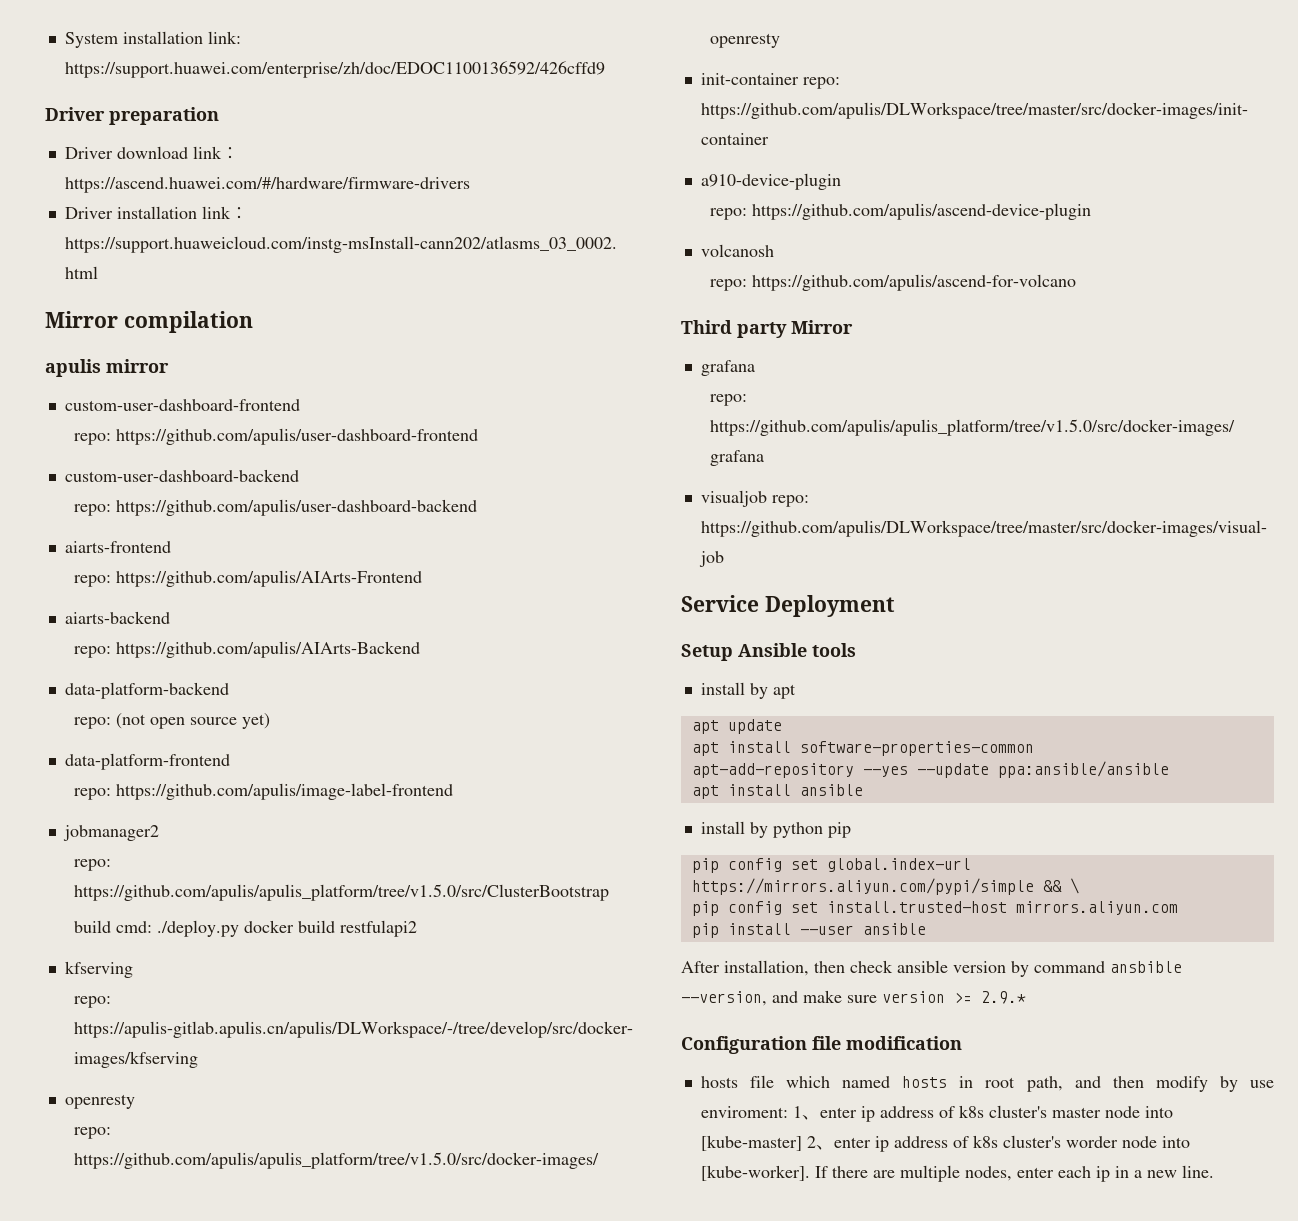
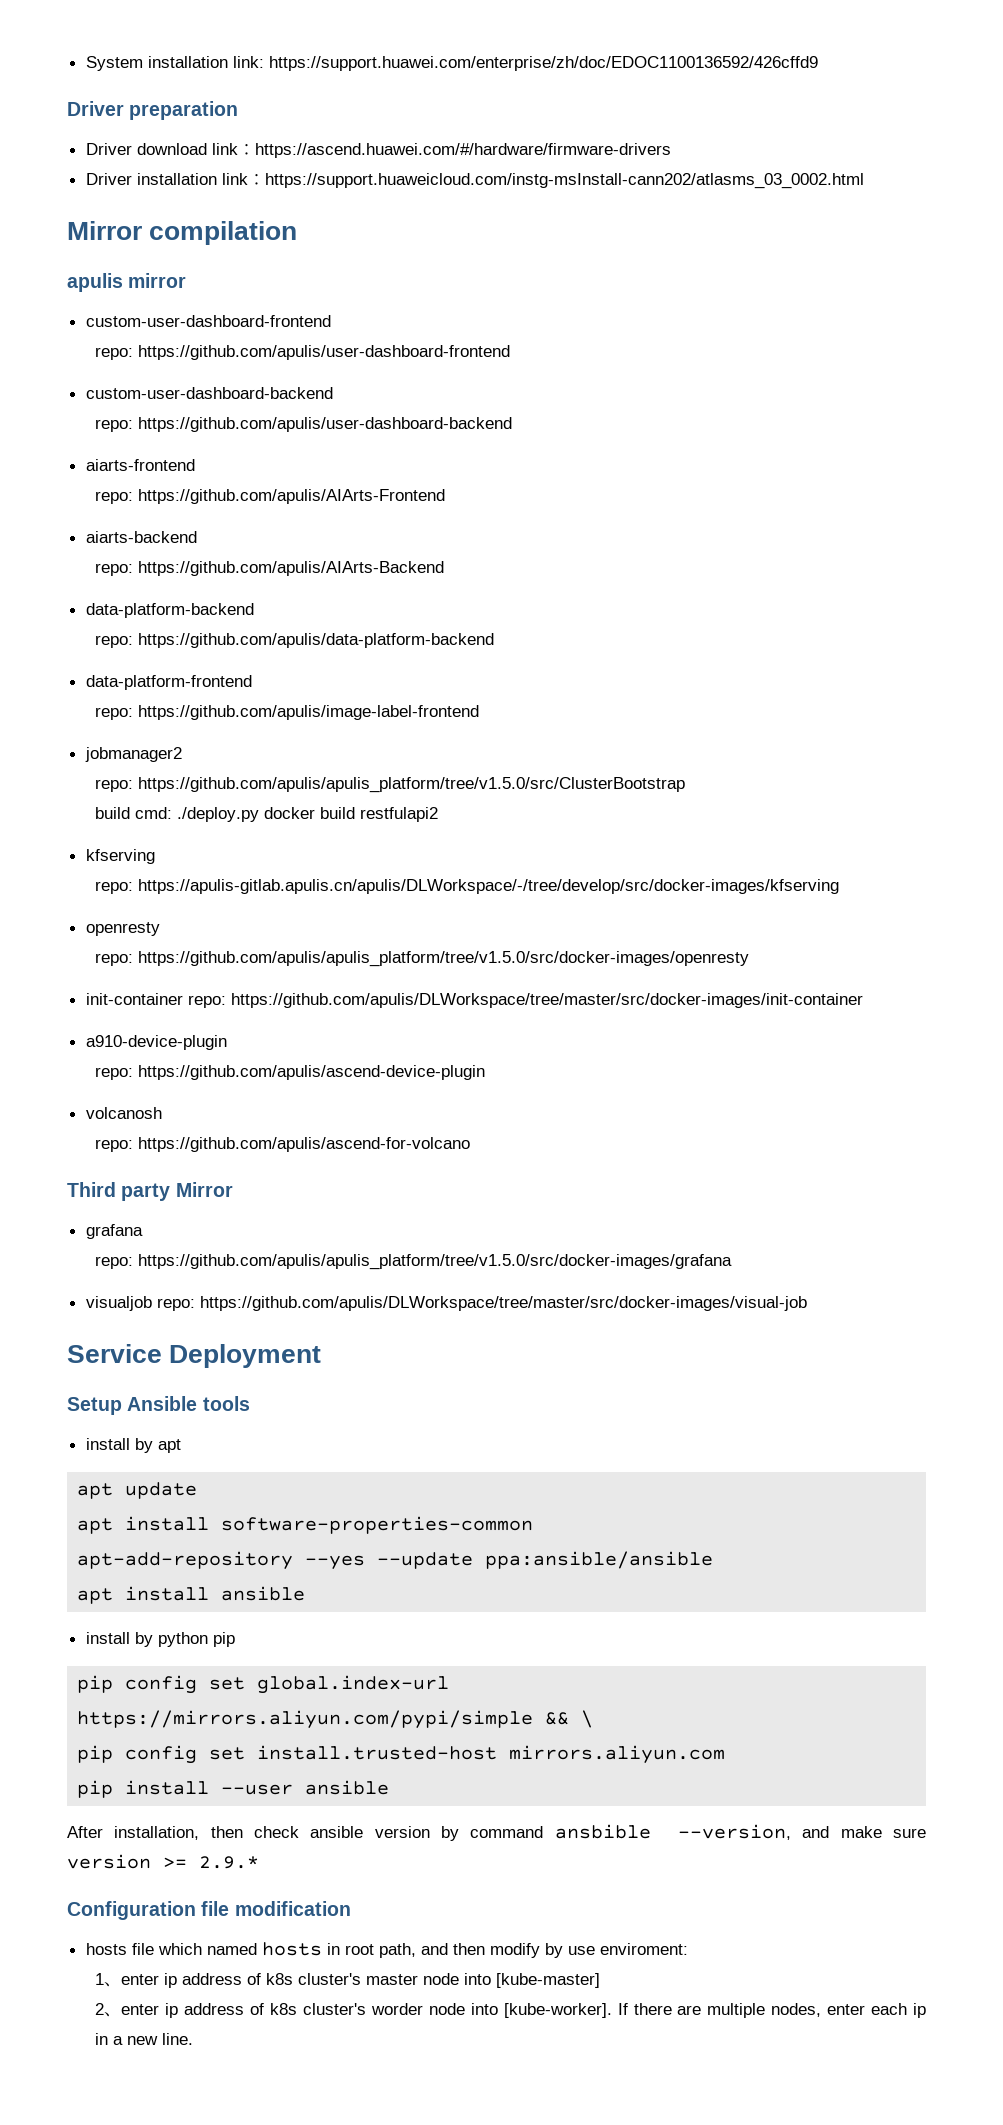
- repo: (not open source yet)
+ repo: https://github.com/apulis/data-platform-backend
- hosts file which named hosts in root path, and then modify by use enviroment: 1、enter ip address of k8s cluster's master node into [kube-master] 2、enter ip address of k8s cluster's worder node into [kube-worker].
+ hosts file which named hosts in root path, and then modify by use enviroment:
+ 1、enter ip address of k8s cluster's master node into [kube-master]
+ 2、enter ip address of k8s cluster's worder node into [kube-worker].

